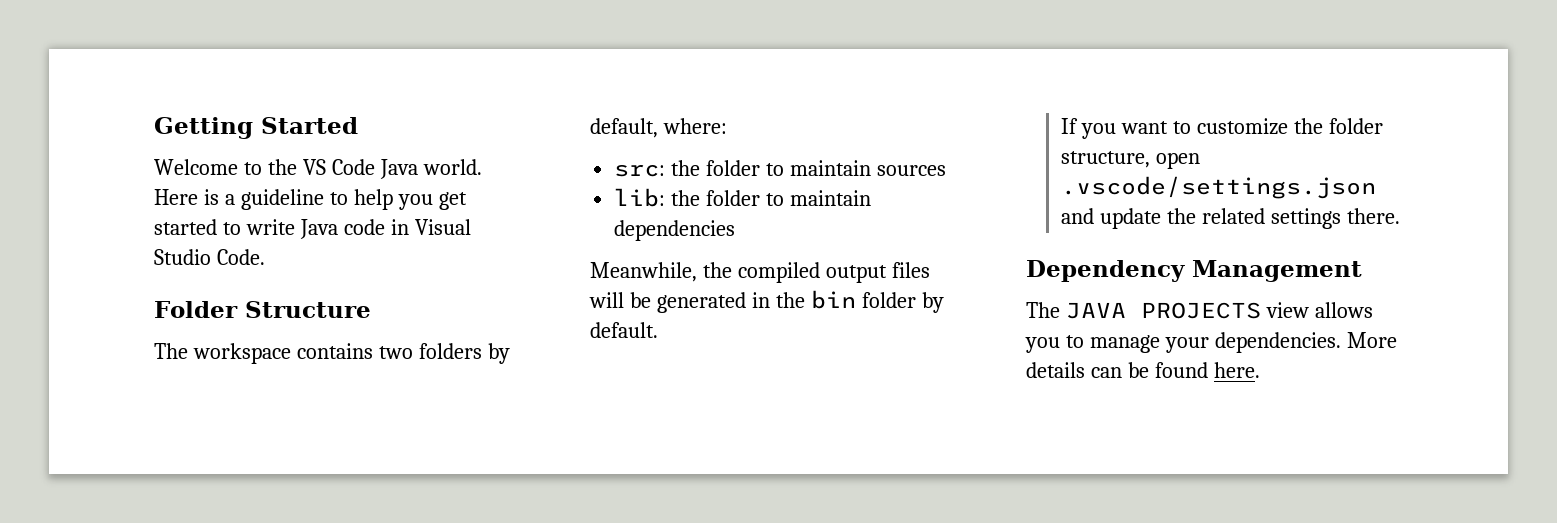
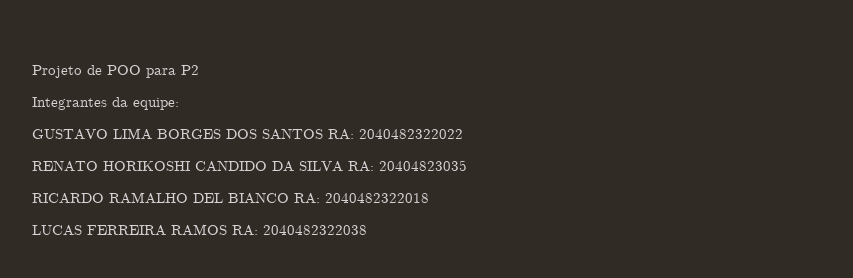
- Getting Started
- Welcome to the VS Code Java world. Here is a guideline to help you get started to write Java code in Visual Studio Code.
- Folder Structure
- The workspace contains two folders by default, where:
- src: the folder to maintain sources
- lib: the folder to maintain dependencies
- Meanwhile, the compiled output files will be generated in the bin folder by default.
- If you want to customize the folder structure, open .vscode/settings.json and update the related settings there.
- Dependency Management
- The JAVA PROJECTS view allows you to manage your dependencies. More details can be found here.
+ Projeto de POO para P2
+ Integrantes da equipe:
+ GUSTAVO LIMA BORGES DOS SANTOS RA: 2040482322022
+ RENATO HORIKOSHI CANDIDO DA SILVA RA: 20404823035
+ RICARDO RAMALHO DEL BIANCO RA: 2040482322018
+ LUCAS FERREIRA RAMOS RA: 2040482322038

